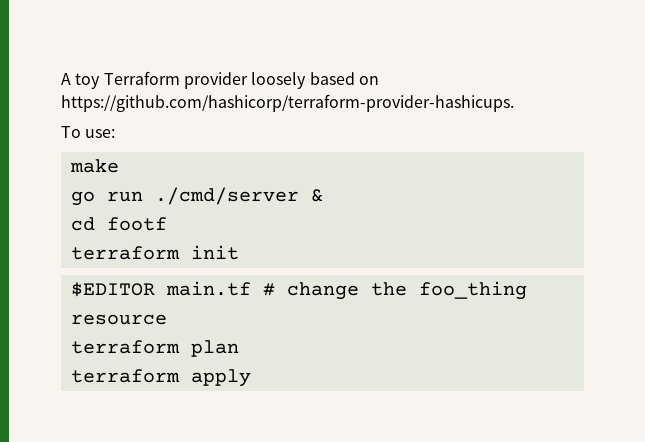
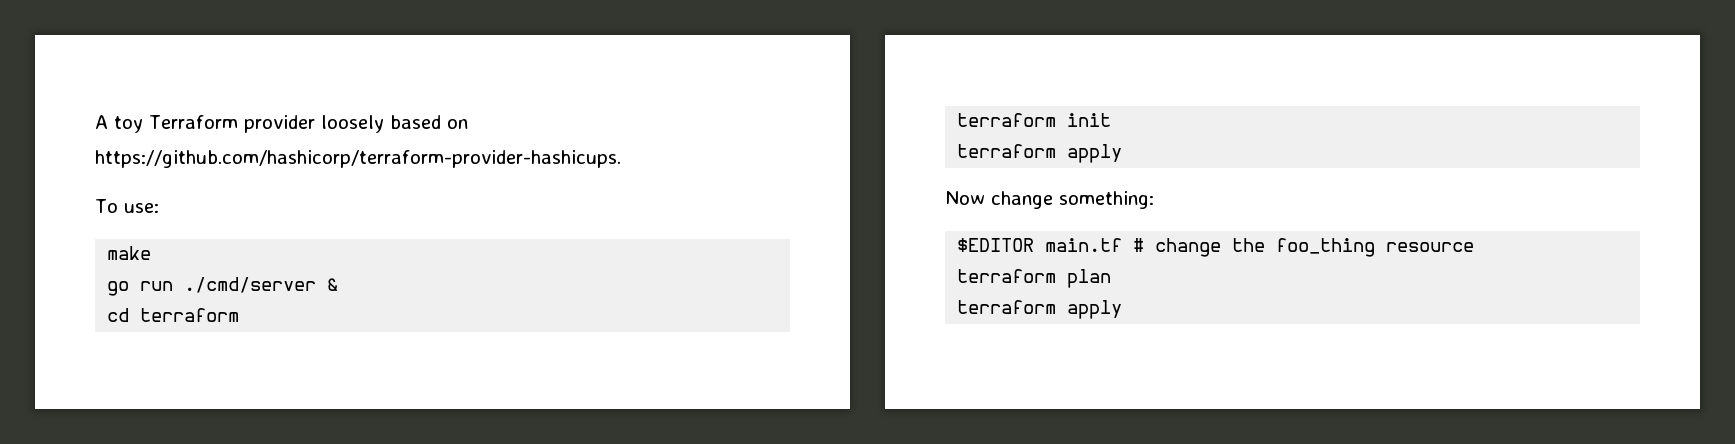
- cd footf
+ cd terraform
  terraform init
+ terraform apply
+ Now change something:

